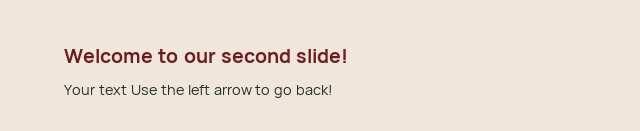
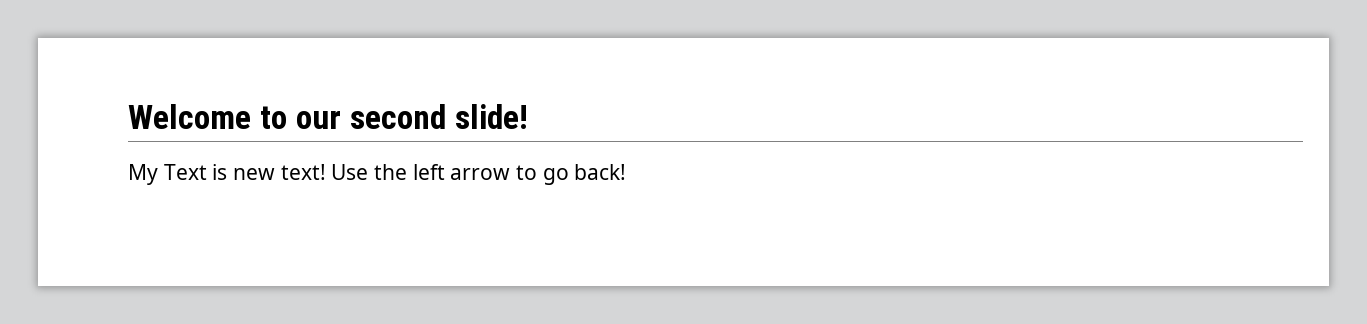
- Your text Use the left arrow to go back!
+ My Text is new text! Use the left arrow to go back!

